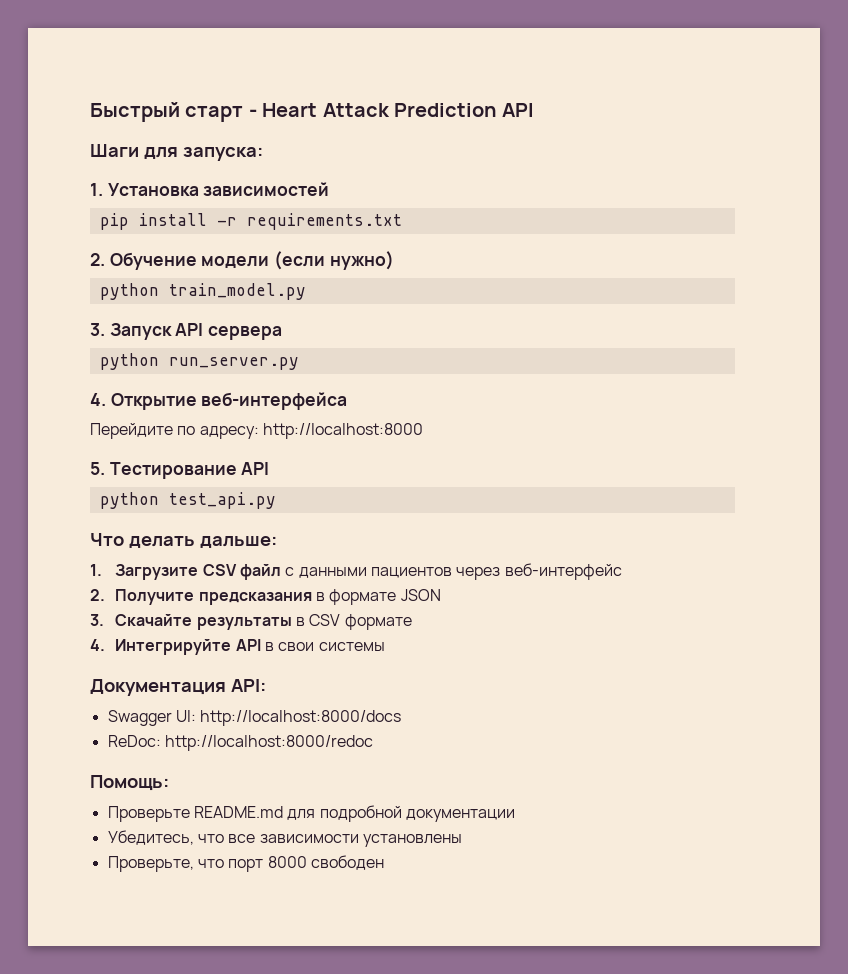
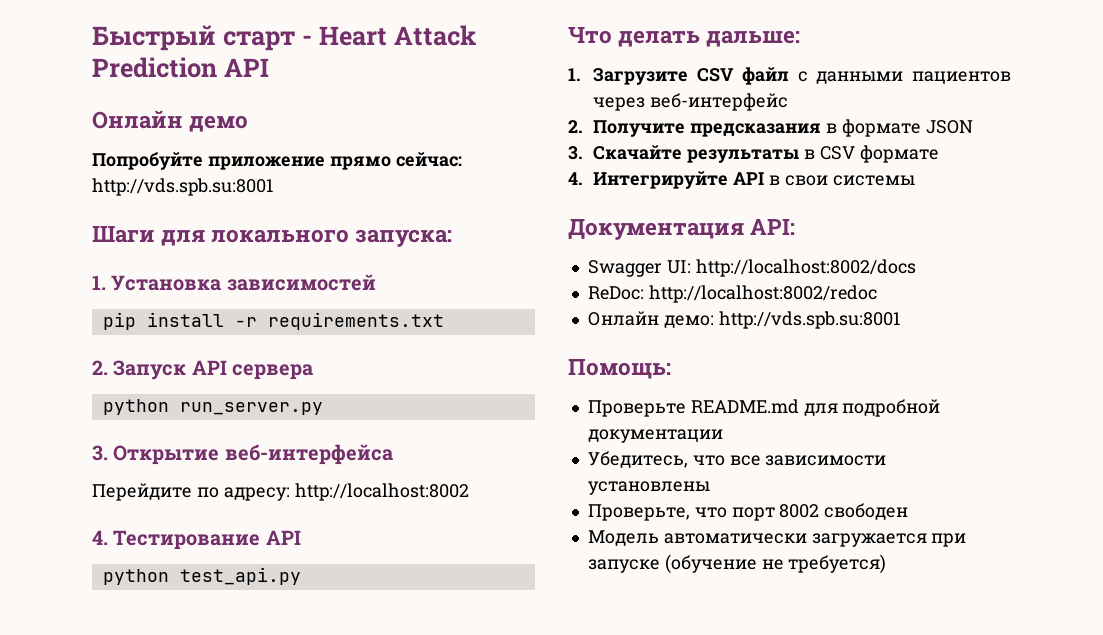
+ Онлайн демо
+ Попробуйте приложение прямо сейчас: http://vds.spb.su:8001
- Шаги для запуска:
+ Шаги для локального запуска:
- 2. Обучение модели (если нужно)
- python train_model.py
- 3. Запуск API сервера
+ 2. Запуск API сервера
- 4. Открытие веб-интерфейса
+ 3. Открытие веб-интерфейса
- Перейдите по адресу: http://localhost:8000
- 5. Тестирование API
+ Перейдите по адресу: http://localhost:8002
+ 4. Тестирование API
- Swagger UI: http://localhost:8000/docs
+ Swagger UI: http://localhost:8002/docs
- ReDoc: http://localhost:8000/redoc
+ ReDoc: http://localhost:8002/redoc
+ Онлайн демо: http://vds.spb.su:8001
- Проверьте, что порт 8000 свободен
+ Проверьте, что порт 8002 свободен
+ Модель автоматически загружается при запуске (обучение не требуется)

